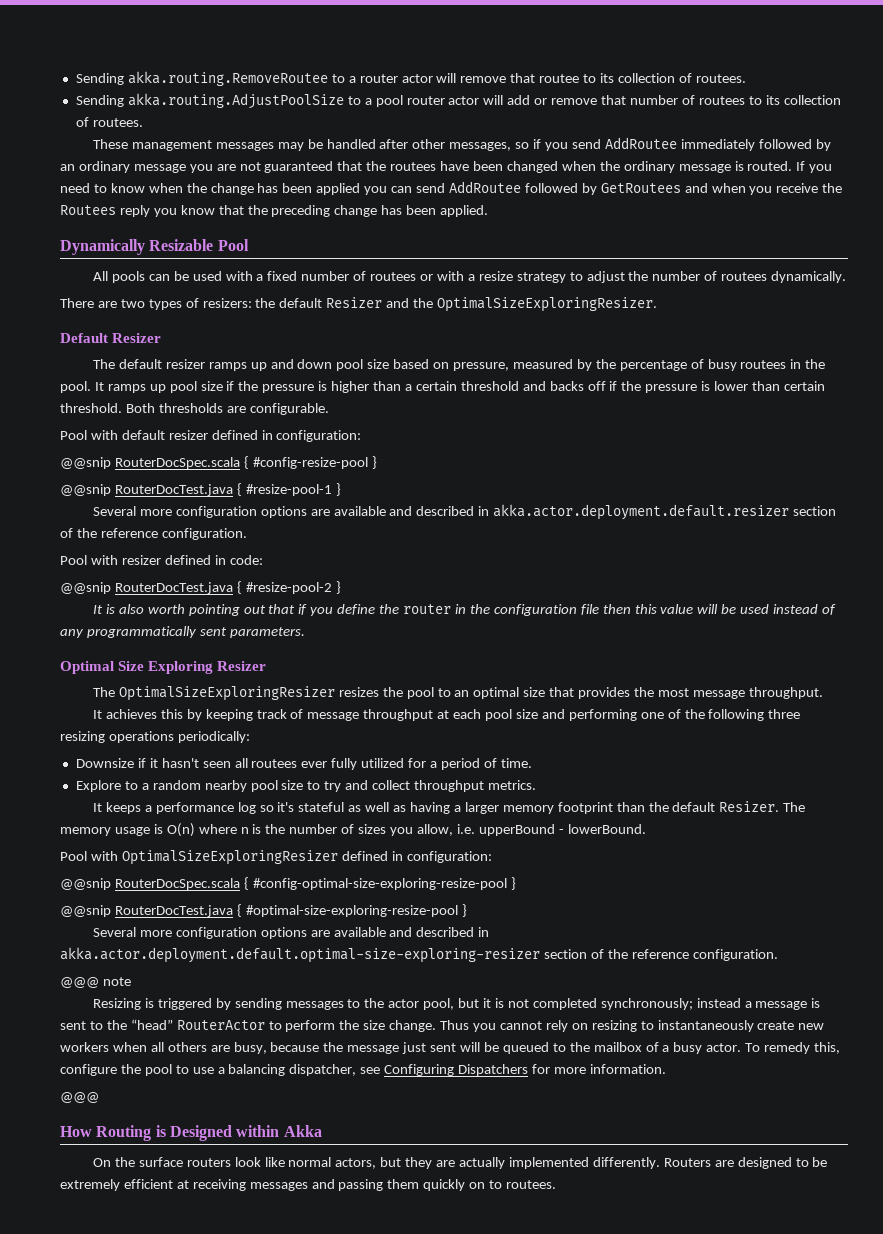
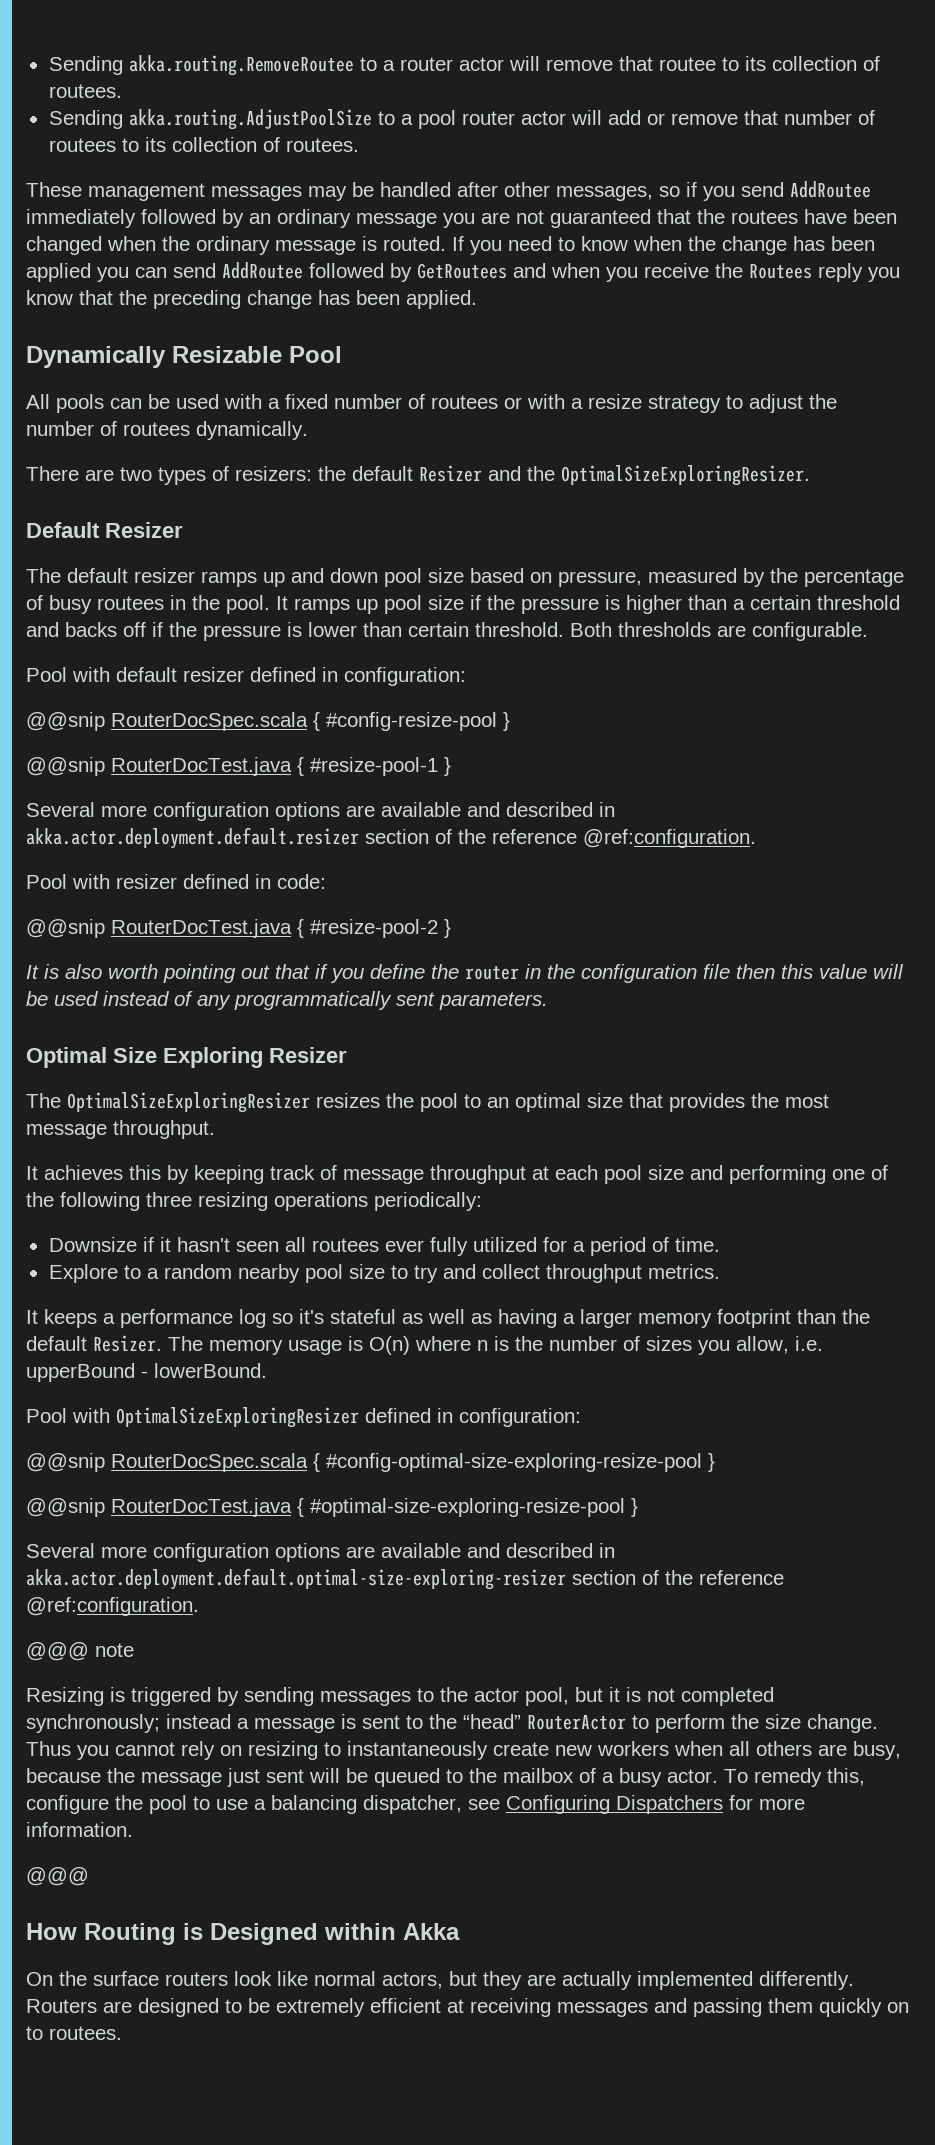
- Several more configuration options are available and described in akka.actor.deployment.default.resizer section of the reference configuration.
+ Several more configuration options are available and described in akka.actor.deployment.default.resizer section of the reference @ref:configuration.
- Several more configuration options are available and described in akka.actor.deployment.default.optimal-size-exploring-resizer section of the reference configuration.
+ Several more configuration options are available and described in akka.actor.deployment.default.optimal-size-exploring-resizer section of the reference @ref:configuration.

